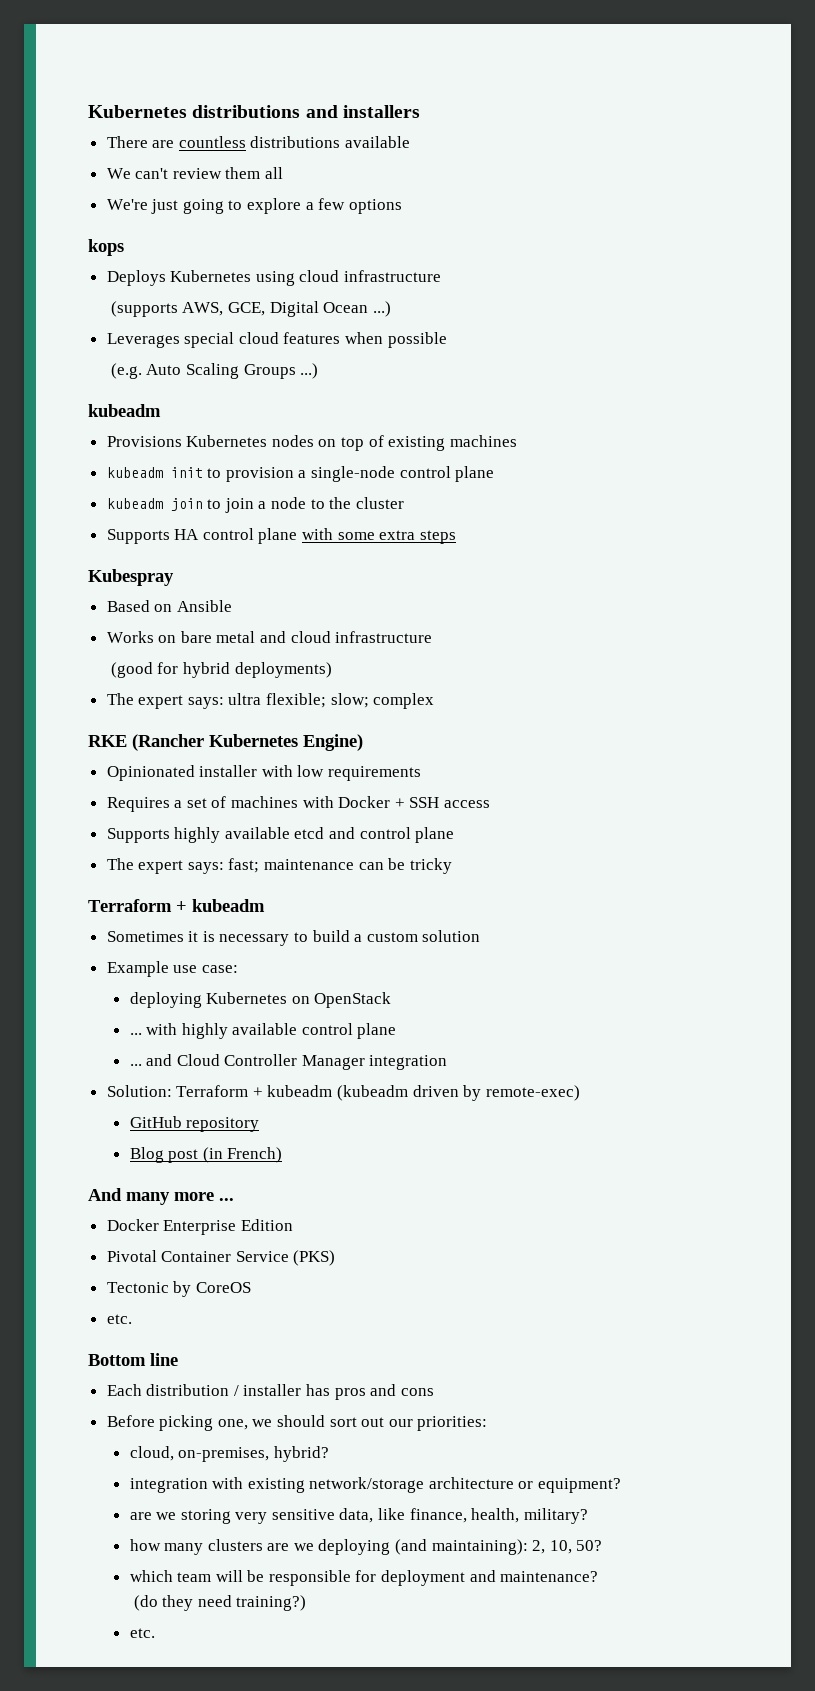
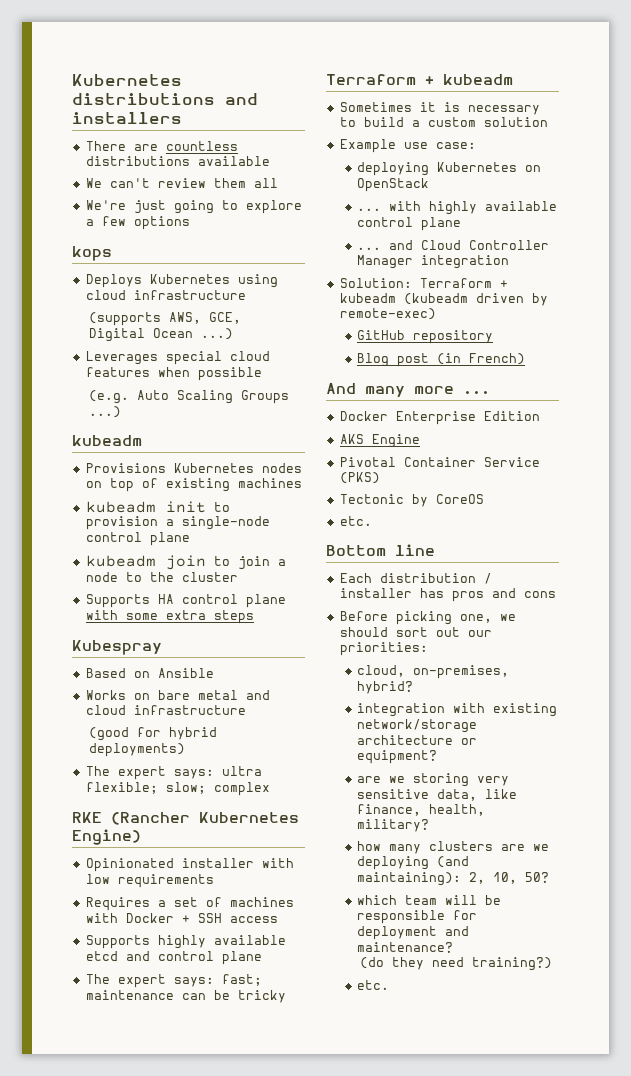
+ AKS Engine

